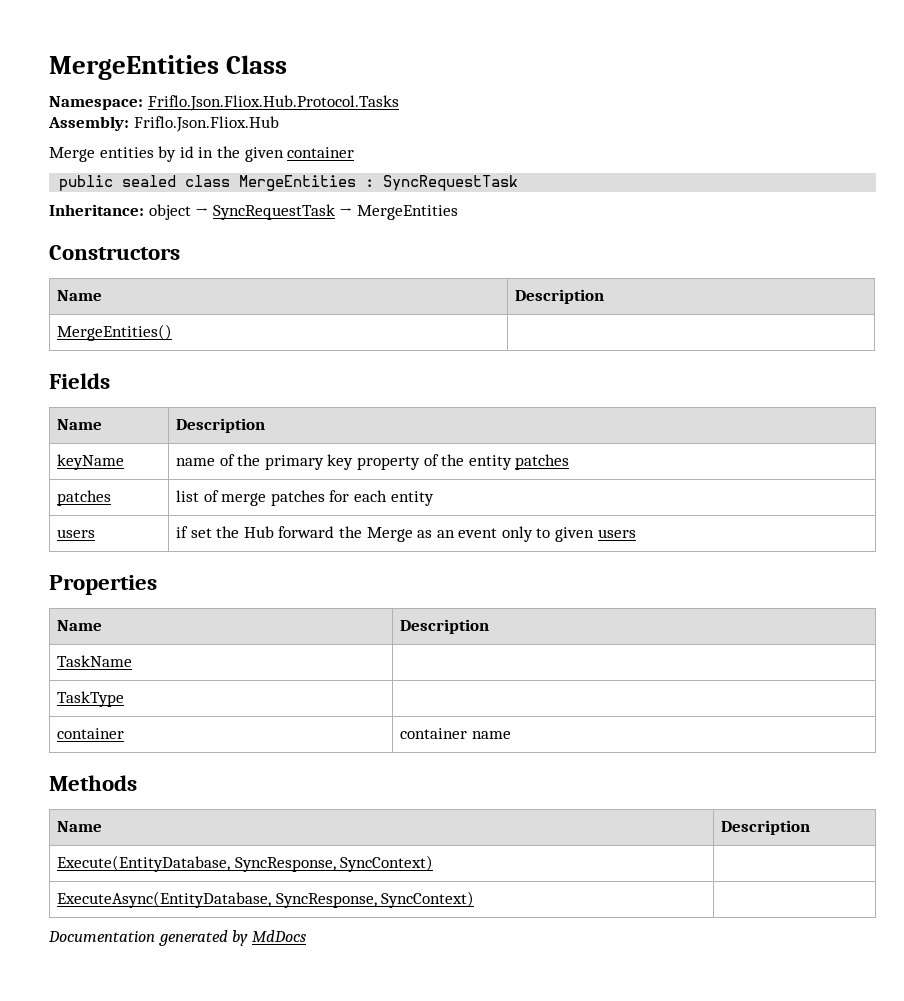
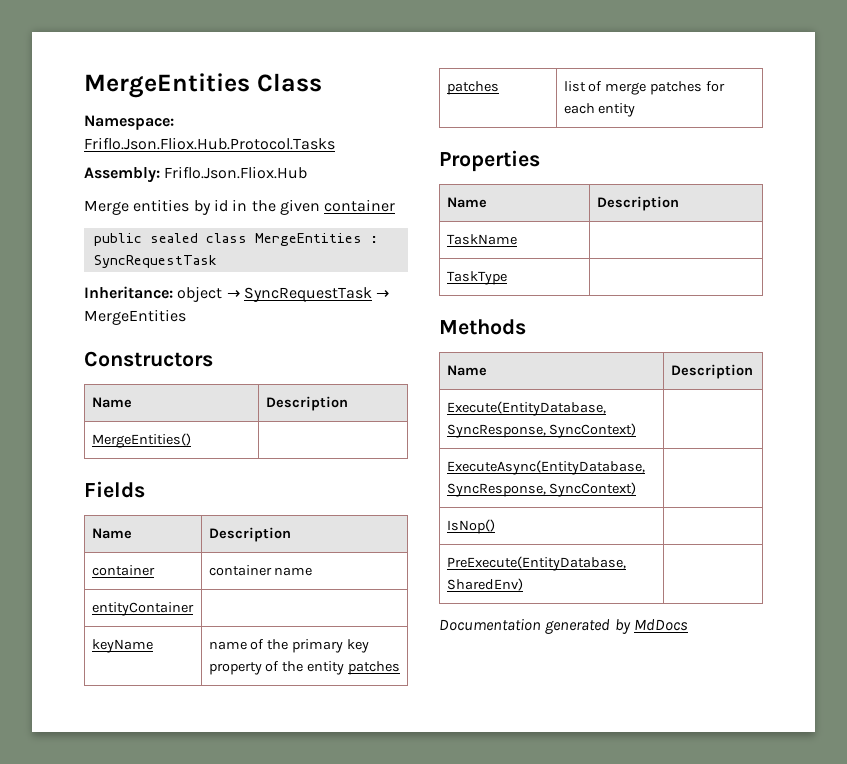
+ container | container name
+ entityContainer |
- users | if set the Hub forward the Merge as an event only to given users
- container | container name
+ IsNop() |
+ PreExecute(EntityDatabase, SharedEnv) |

